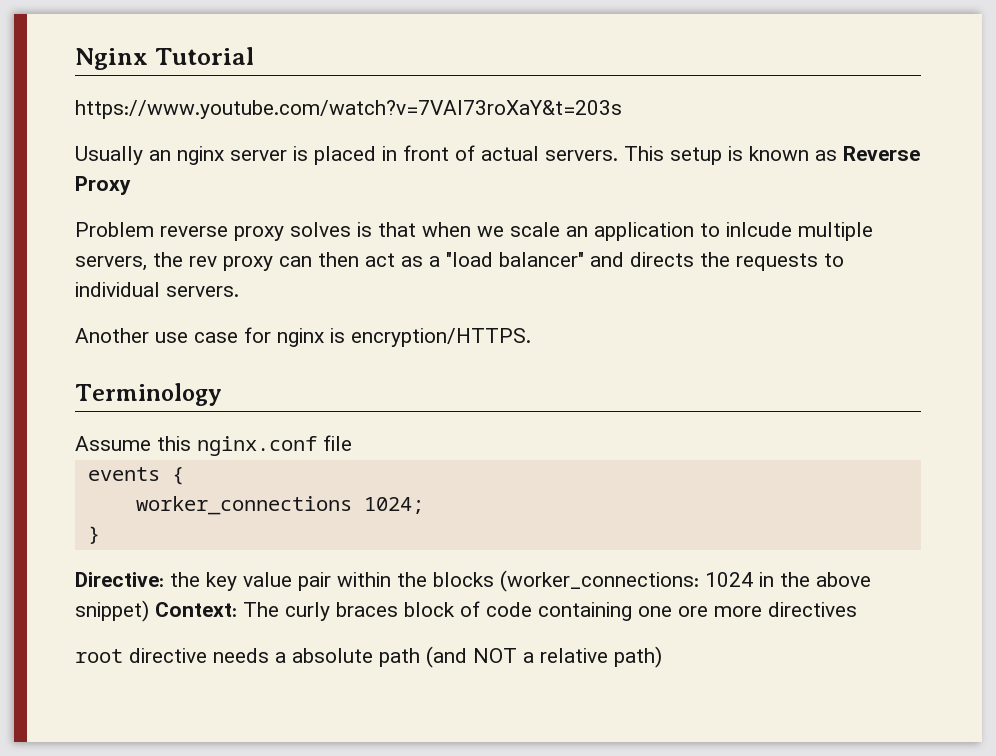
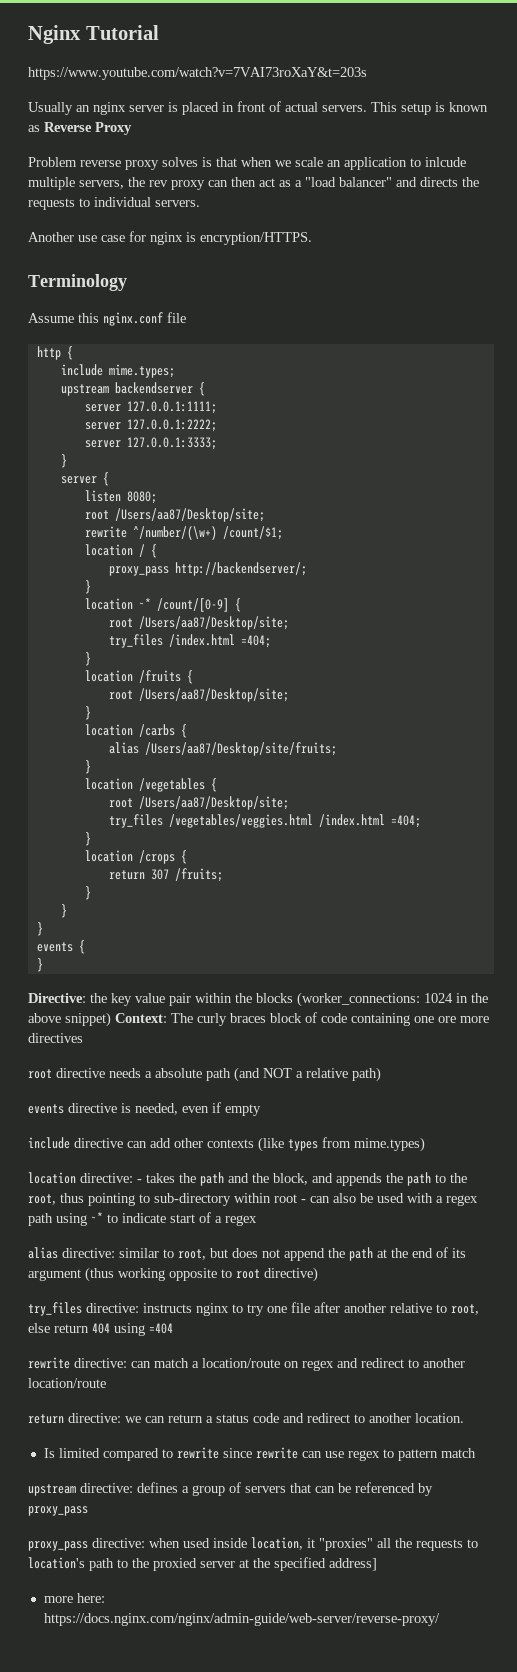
+ http {
+ include mime.types;
+ upstream backendserver {
+ server 127.0.0.1:1111;
+ server 127.0.0.1:2222;
+ server 127.0.0.1:3333;
+ }
+ server {
+ listen 8080;
+ root /Users/aa87/Desktop/site;
+ rewrite ^/number/(\w+) /count/$1;
+ location / {
+ proxy_pass http://backendserver/;
+ }
+ location ~* /count/[0-9] {
+ root /Users/aa87/Desktop/site;
+ try_files /index.html =404;
+ }
+ location /fruits {
+ root /Users/aa87/Desktop/site;
+ }
+ location /carbs {
+ alias /Users/aa87/Desktop/site/fruits;
+ }
+ location /vegetables {
+ root /Users/aa87/Desktop/site;
+ try_files /vegetables/veggies.html /index.html =404;
+ }
+ location /crops {
+ return 307 /fruits;
+ }
+ }
+ }
- worker_connections 1024;
+ events directive is needed, even if empty
+ include directive can add other contexts (like types from mime.types)
+ location directive: - takes the path and the block, and appends the path to the root, thus pointing to sub-directory within root - can also be used with a regex path using ~* to indicate start of a regex
+ alias directive: similar to root, but does not append the path at the end of its argument (thus working opposite to root directive)
+ try_files directive: instructs nginx to try one file after another relative to root, else return 404 using =404
+ rewrite directive: can match a location/route on regex and redirect to another location/route
+ return directive: we can return a status code and redirect to another location.
+ Is limited compared to rewrite since rewrite can use regex to pattern match
+ upstream directive: defines a group of servers that can be referenced by proxy_pass
+ proxy_pass directive: when used inside location, it "proxies" all the requests to location's path to the proxied server at the specified address]
+ more here: https://docs.nginx.com/nginx/admin-guide/web-server/reverse-proxy/

